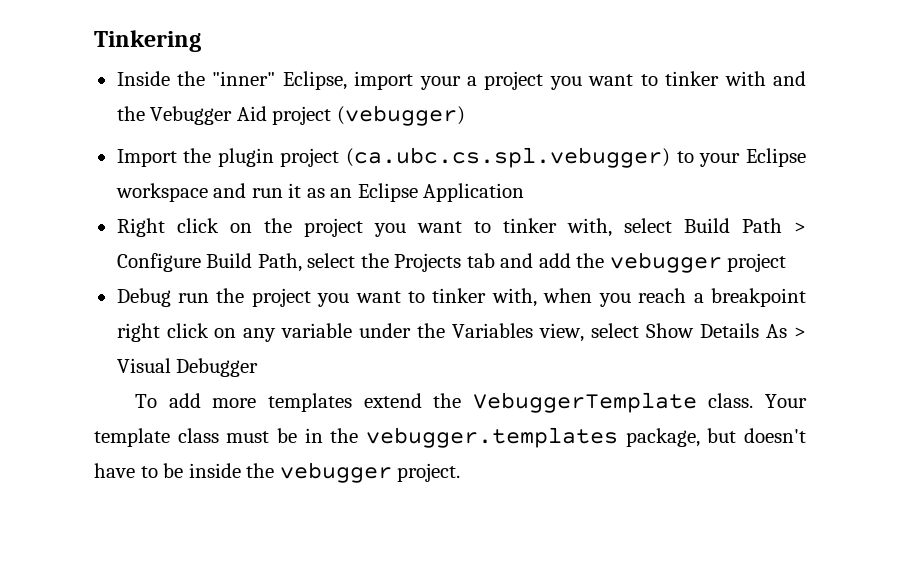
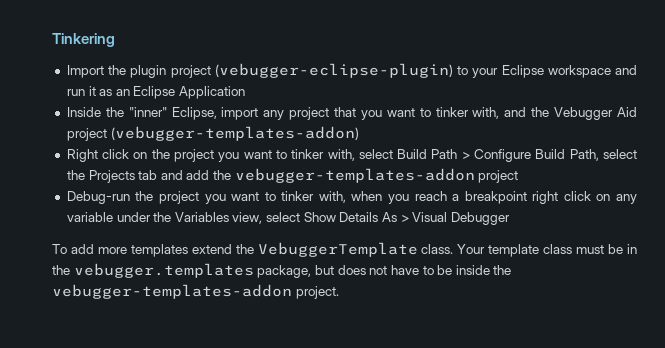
- Inside the "inner" Eclipse, import your a project you want to tinker with and the Vebugger Aid project (vebugger)
- Import the plugin project (ca.ubc.cs.spl.vebugger) to your Eclipse workspace and run it as an Eclipse Application
+ Import the plugin project (vebugger-eclipse-plugin) to your Eclipse workspace and run it as an Eclipse Application
+ Inside the "inner" Eclipse, import any project that you want to tinker with, and the Vebugger Aid project (vebugger-templates-addon)
- Right click on the project you want to tinker with, select Build Path > Configure Build Path, select the Projects tab and add the vebugger project
+ Right click on the project you want to tinker with, select Build Path > Configure Build Path, select the Projects tab and add the vebugger-templates-addon project
- Debug run the project you want to tinker with, when you reach a breakpoint right click on any variable under the Variables view, select Show Details As > Visual Debugger
+ Debug-run the project you want to tinker with, when you reach a breakpoint right click on any variable under the Variables view, select Show Details As > Visual Debugger
- Your template class must be in the vebugger.templates package, but doesn't have to be inside the vebugger project.
+ Your template class must be in the vebugger.templates package, but does not have to be inside the vebugger-templates-addon project.

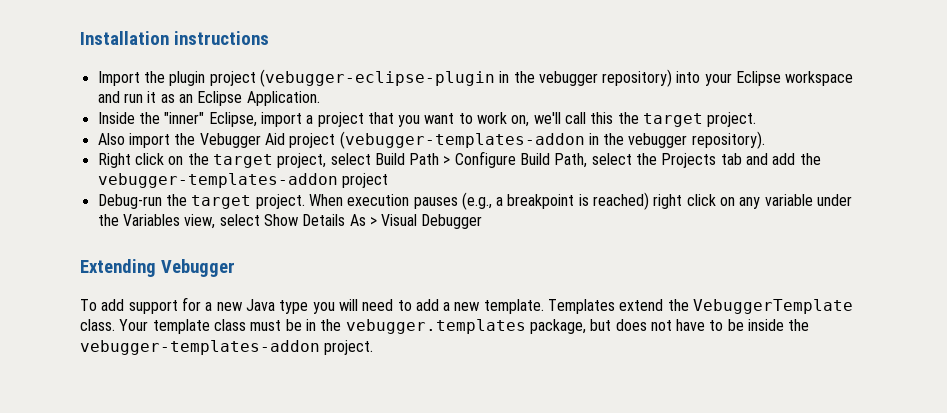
- Tinkering
+ Installation instructions
- Import the plugin project (vebugger-eclipse-plugin) to your Eclipse workspace and run it as an Eclipse Application
+ Import the plugin project (vebugger-eclipse-plugin in the vebugger repository) into your Eclipse workspace and run it as an Eclipse Application.
- Inside the "inner" Eclipse, import any project that you want to tinker with, and the Vebugger Aid project (vebugger-templates-addon)
- Right click on the project you want to tinker with, select Build Path > Configure Build Path, select the Projects tab and add the vebugger-templates-addon project
+ Inside the "inner" Eclipse, import a project that you want to work on, we'll call this the target project.
+ Also import the Vebugger Aid project (vebugger-templates-addon in the vebugger repository).
+ Right click on the target project, select Build Path > Configure Build Path, select the Projects tab and add the vebugger-templates-addon project
- Debug-run the project you want to tinker with, when you reach a breakpoint right click on any variable under the Variables view, select Show Details As > Visual Debugger
+ Debug-run the target project. When execution pauses (e.g., a breakpoint is reached) right click on any variable under the Variables view, select Show Details As > Visual Debugger
+ Extending Vebugger
- To add more templates extend the VebuggerTemplate class.
+ To add support for a new Java type you will need to add a new template. Templates extend the VebuggerTemplate class.

